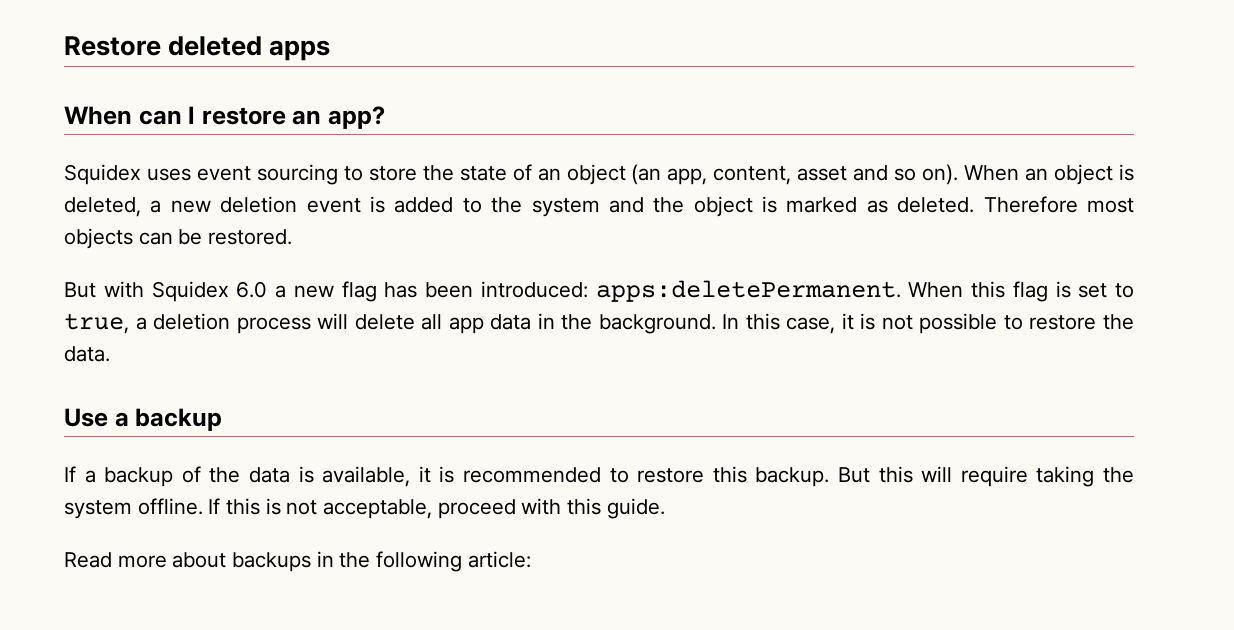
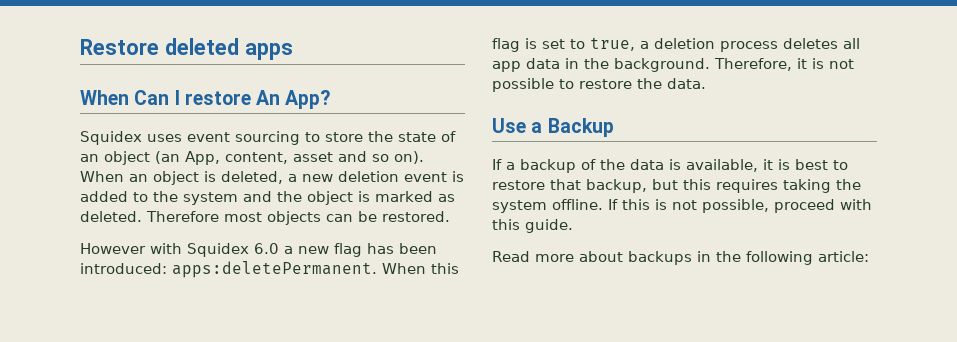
- When can I restore an app?
+ When Can I restore An App?
- Squidex uses event sourcing to store the state of an object (an app, content, asset and so on).
+ Squidex uses event sourcing to store the state of an object (an App, content, asset and so on).
- But with Squidex 6.0 a new flag has been introduced: apps:deletePermanent.
+ However with Squidex 6.0 a new flag has been introduced: apps:deletePermanent.
- When this flag is set to true, a deletion process will delete all app data in the background.
+ When this flag is set to true, a deletion process deletes all app data in the background.
- In this case, it is not possible to restore the data.
+ Therefore, it is not possible to restore the data.
- Use a backup
+ Use a Backup
- If a backup of the data is available, it is recommended to restore this backup. But this will require taking the system offline.
+ If a backup of the data is available, it is best to restore that backup, but this requires taking the system offline.
- If this is not acceptable, proceed with this guide.
+ If this is not possible, proceed with this guide.

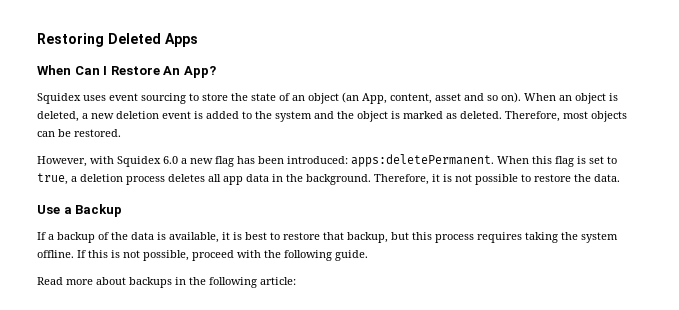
- Restore deleted apps
+ Restoring Deleted Apps
- When Can I restore An App?
+ When Can I Restore An App?
- Therefore most objects can be restored.
+ Therefore, most objects can be restored.
- However with Squidex 6.0 a new flag has been introduced: apps:deletePermanent.
+ However, with Squidex 6.0 a new flag has been introduced: apps:deletePermanent.
- If a backup of the data is available, it is best to restore that backup, but this requires taking the system offline.
+ If a backup of the data is available, it is best to restore that backup, but this process requires taking the system offline.
- If this is not possible, proceed with this guide.
+ If this is not possible, proceed with the following guide.

